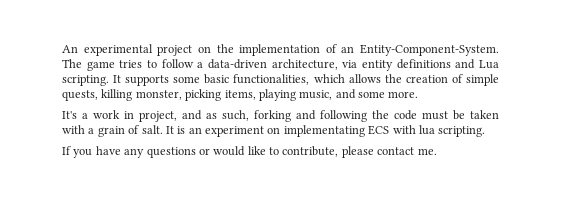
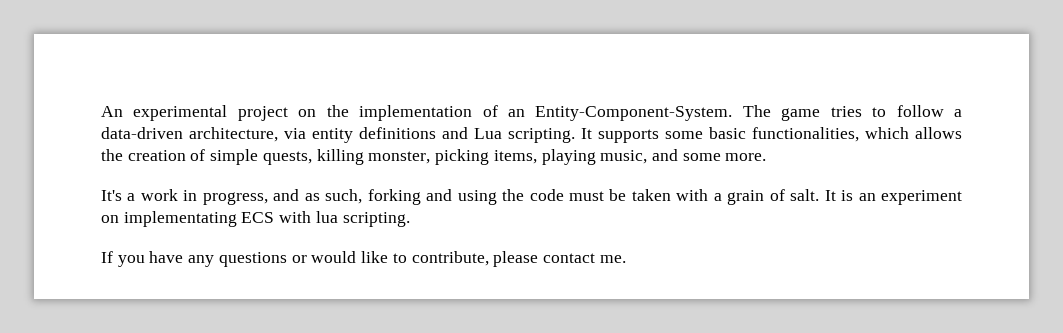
- It's a work in project, and as such, forking and following the code must be taken with a grain of salt.
+ It's a work in progress, and as such, forking and using the code must be taken with a grain of salt.

